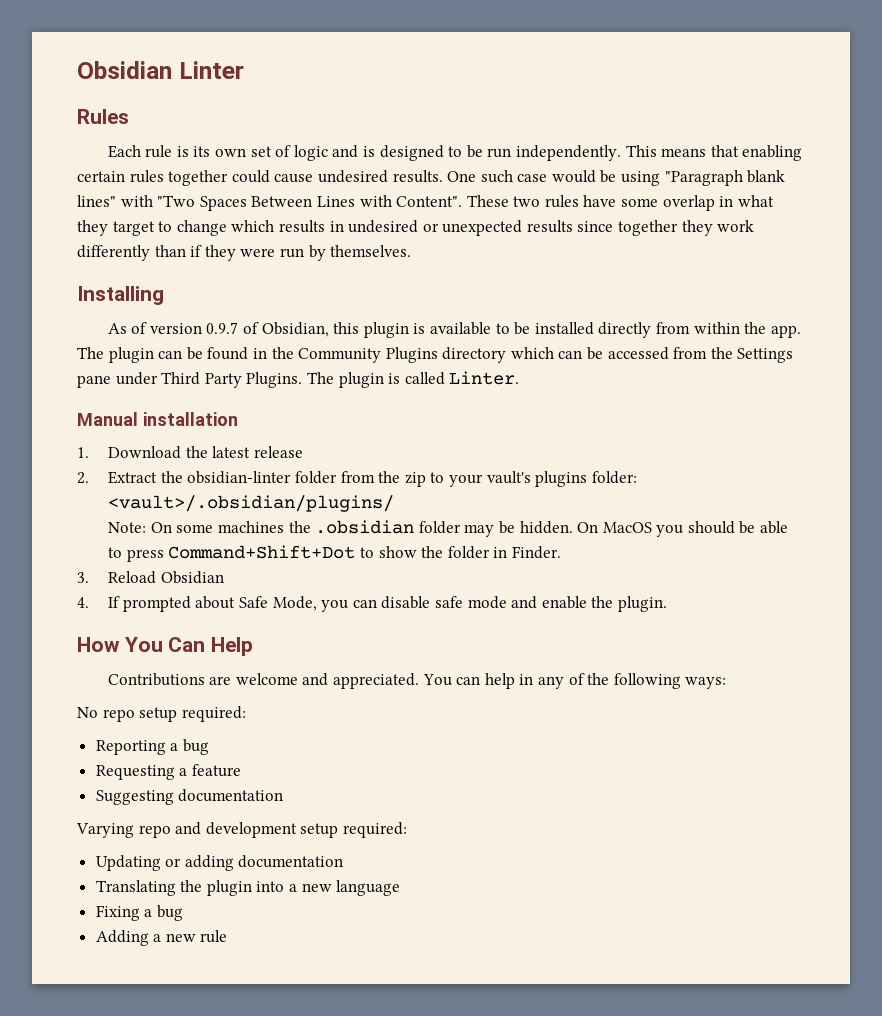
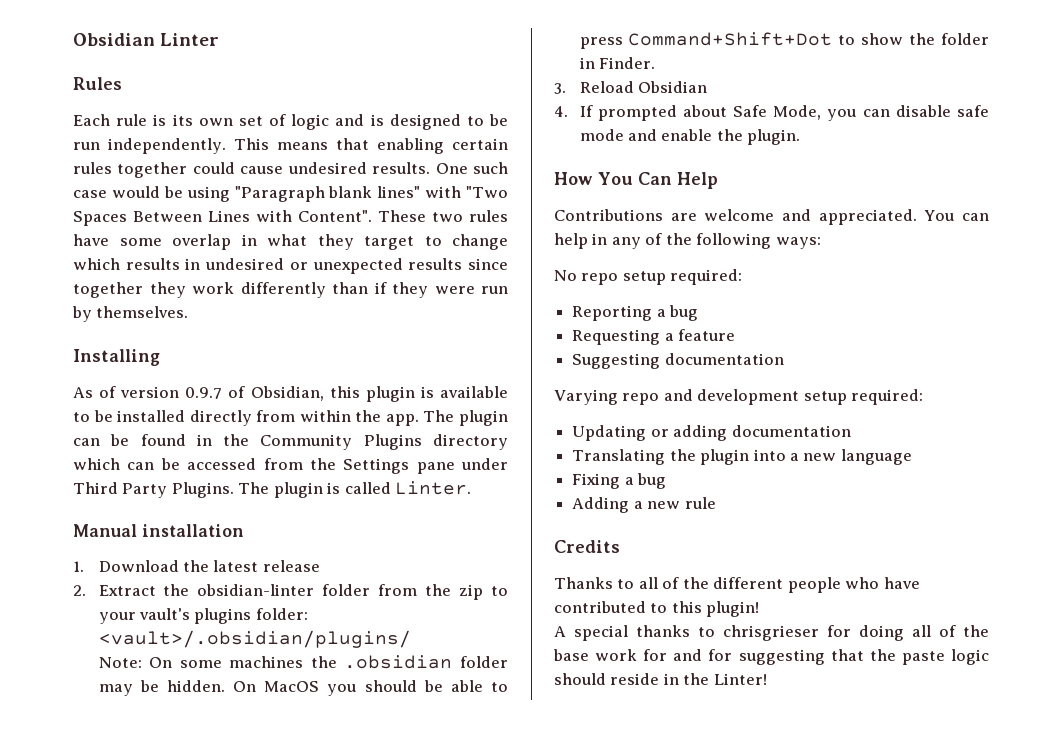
+ Credits
+ Thanks to all of the different people who have contributed to this plugin!
+ A special thanks to chrisgrieser for doing all of the base work for and for suggesting that the paste logic should reside in the Linter!

